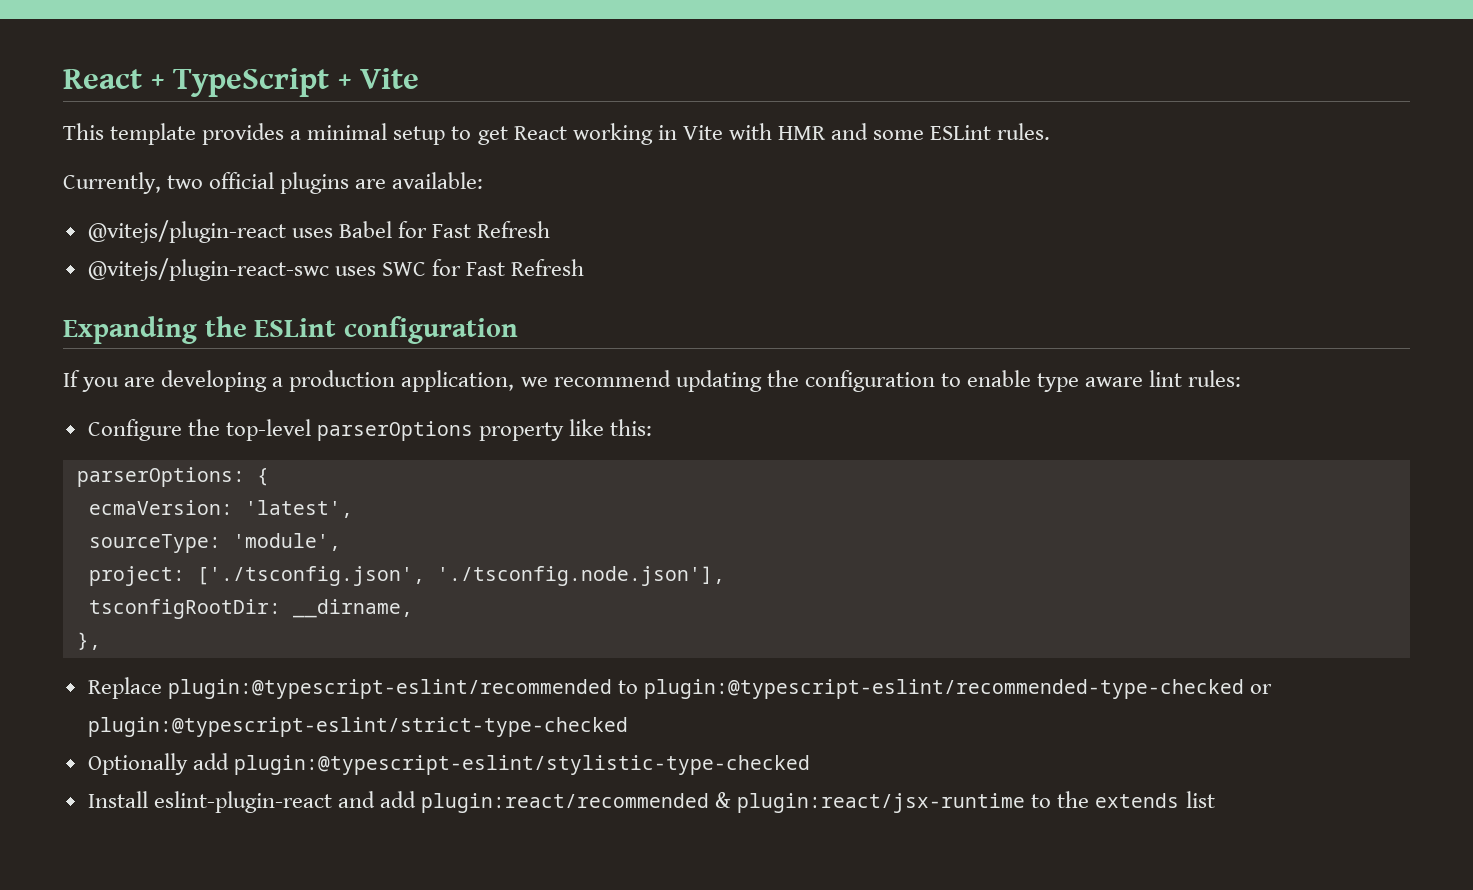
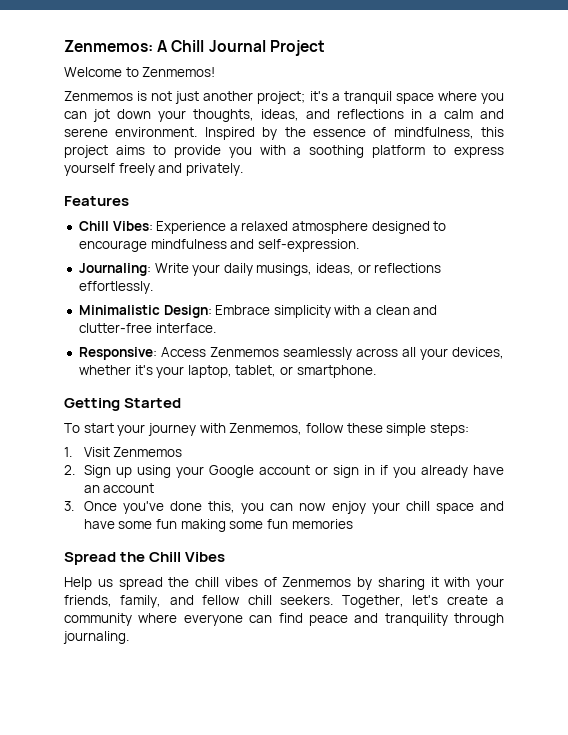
- React + TypeScript + Vite
- This template provides a minimal setup to get React working in Vite with HMR and some ESLint rules.
- Currently, two official plugins are available:
- @vitejs/plugin-react uses Babel for Fast Refresh
- @vitejs/plugin-react-swc uses SWC for Fast Refresh
- Expanding the ESLint configuration
- If you are developing a production application, we recommend updating the configuration to enable type aware lint rules:
- Configure the top-level parserOptions property like this:
- parserOptions: {
- ecmaVersion: 'latest',
- sourceType: 'module',
- project: ['./tsconfig.json', './tsconfig.node.json'],
- tsconfigRootDir: __dirname,
- },
- Replace plugin:@typescript-eslint/recommended to plugin:@typescript-eslint/recommended-type-checked or plugin:@typescript-eslint/strict-type-checked
- Optionally add plugin:@typescript-eslint/stylistic-type-checked
- Install eslint-plugin-react and add plugin:react/recommended & plugin:react/jsx-runtime to the extends list
+ Zenmemos: A Chill Journal Project
+ Welcome to Zenmemos!
+ Zenmemos is not just another project; it's a tranquil space where you can jot down your thoughts, ideas, and reflections in a calm and serene environment. Inspired by the essence of mindfulness, this project aims to provide you with a soothing platform to express yourself freely and privately.
+ Features
+ Chill Vibes: Experience a relaxed atmosphere designed to encourage mindfulness and self-expression.
+ Journaling: Write your daily musings, ideas, or reflections effortlessly.
+ Minimalistic Design: Embrace simplicity with a clean and clutter-free interface.
+ Responsive: Access Zenmemos seamlessly across all your devices, whether it's your laptop, tablet, or smartphone.
+ Getting Started
+ To start your journey with Zenmemos, follow these simple steps:
+ 1. Visit Zenmemos
+ 2. Sign up using your Google account or sign in if you already have an account
+ 3. Once you've done this, you can now enjoy your chill space and have some fun making some fun memories
+ Spread the Chill Vibes
+ Help us spread the chill vibes of Zenmemos by sharing it with your friends, family, and fellow chill seekers. Together, let's create a community where everyone can find peace and tranquility through journaling.

